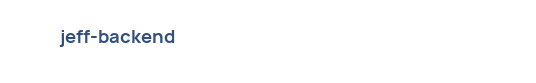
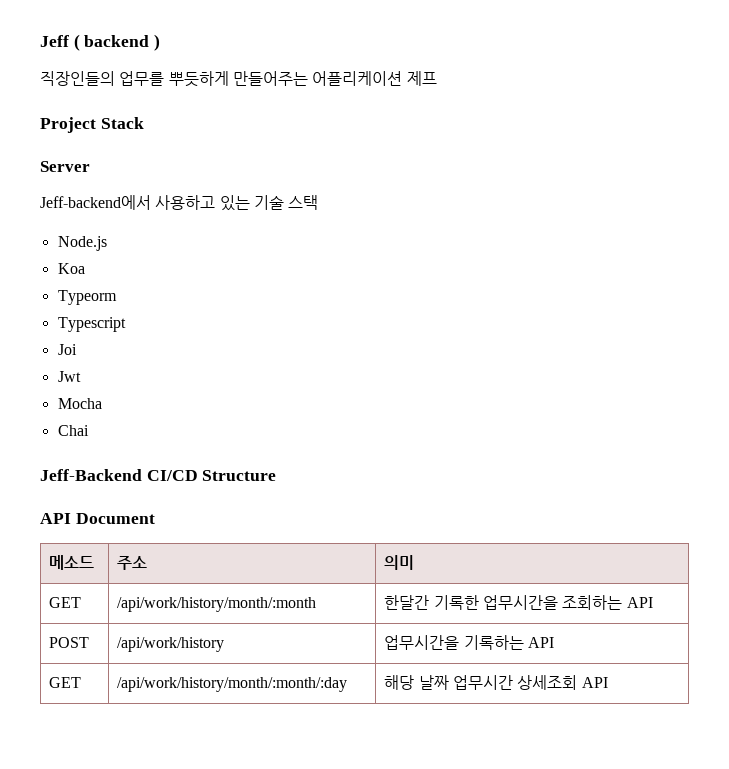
- jeff-backend
+ Jeff ( backend )
+ 직장인들의 업무를 뿌듯하게 만들어주는 어플리케이션 제프
+ Project Stack
+ Server
+ Jeff-backend에서 사용하고 있는 기술 스택
+ Node.js
+ Koa
+ Typeorm
+ Typescript
+ Joi
+ Jwt
+ Mocha
+ Chai
+ Jeff-Backend CI/CD Structure
+ API Document
+ 메소드 | 주소 | 의미
+ GET | /api/work/history/month/:month | 한달간 기록한 업무시간을 조회하는 API
+ POST | /api/work/history | 업무시간을 기록하는 API
+ GET | /api/work/history/month/:month/:day | 해당 날짜 업무시간 상세조회 API

